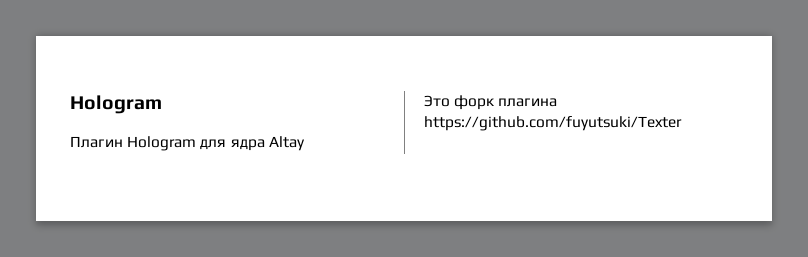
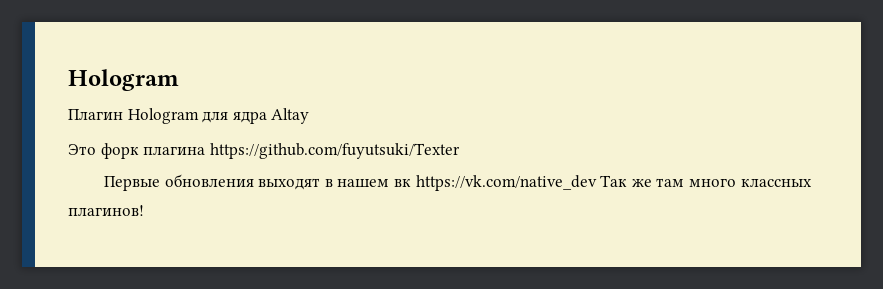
+ Первые обновления выходят в нашем вк https://vk.com/native_dev Так же там много классных плагинов!

